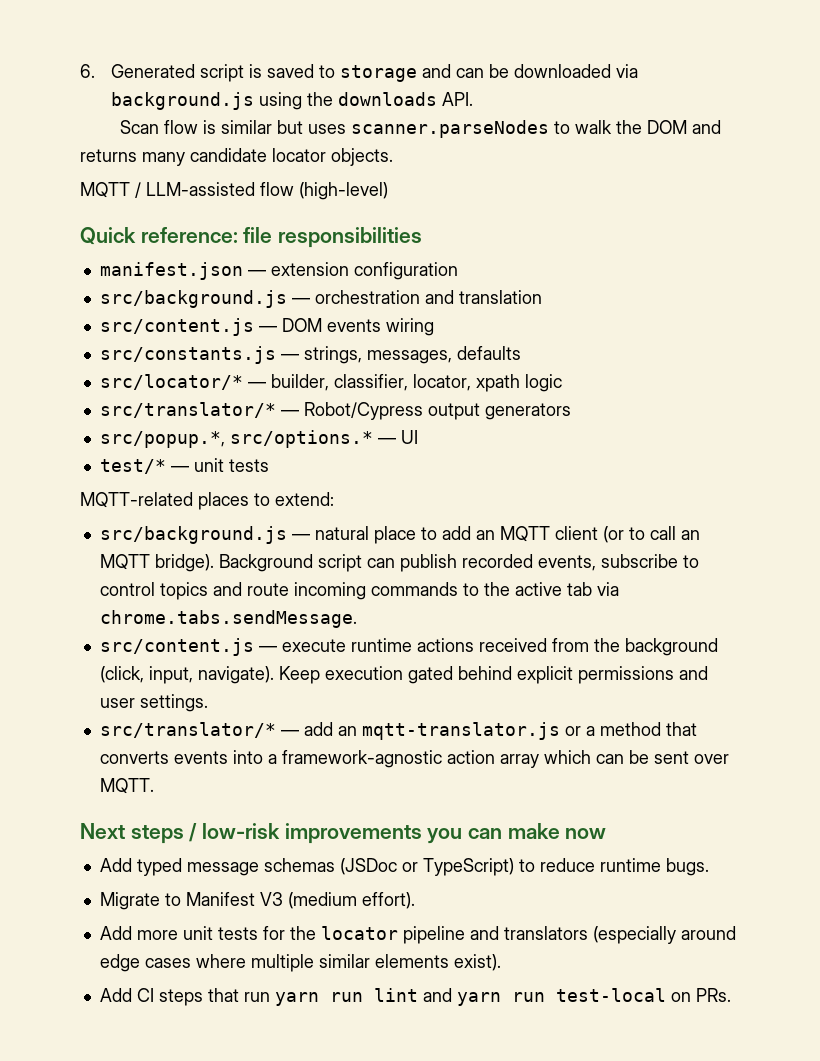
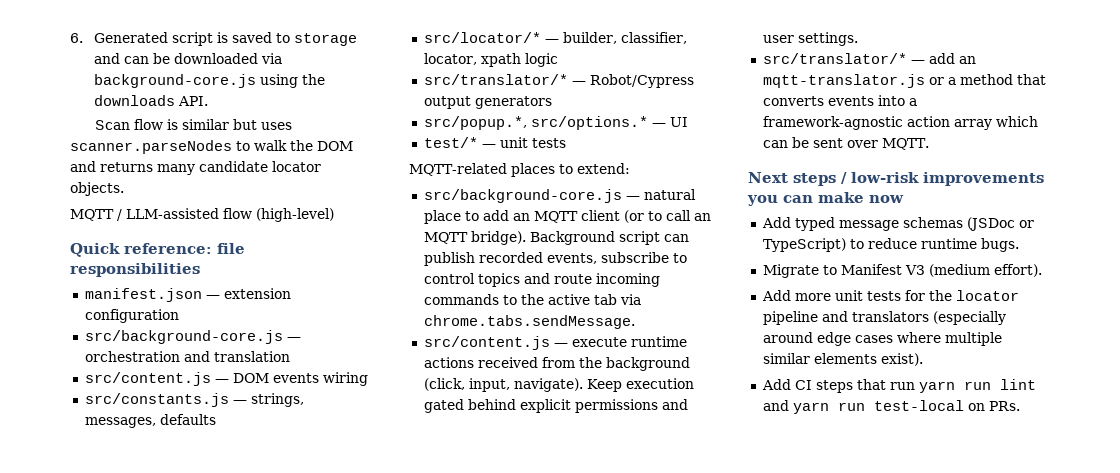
- 6. Generated script is saved to storage and can be downloaded via background.js using the downloads API.
+ 6. Generated script is saved to storage and can be downloaded via background-core.js using the downloads API.
- src/background.js — orchestration and translation
+ src/background-core.js — orchestration and translation
- src/background.js — natural place to add an MQTT client (or to call an MQTT bridge).
+ src/background-core.js — natural place to add an MQTT client (or to call an MQTT bridge).

